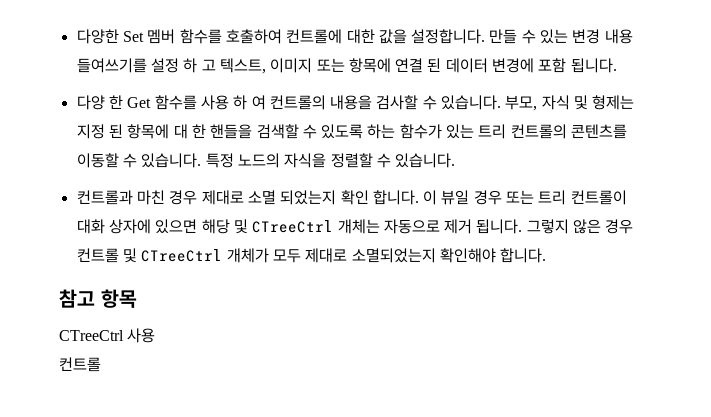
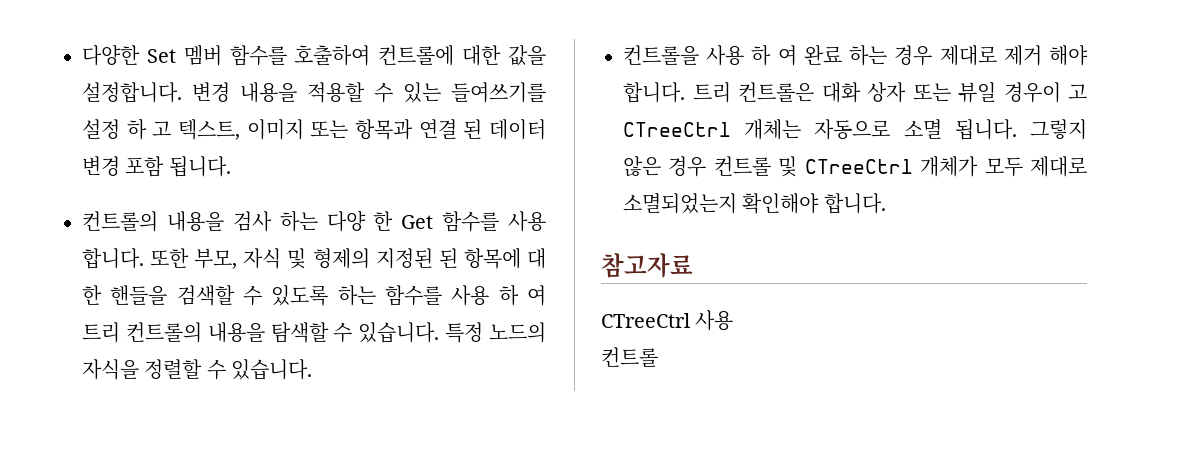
- 만들 수 있는 변경 내용 들여쓰기를 설정 하 고 텍스트, 이미지 또는 항목에 연결 된 데이터 변경에 포함 됩니다.
+ 변경 내용을 적용할 수 있는 들여쓰기를 설정 하 고 텍스트, 이미지 또는 항목과 연결 된 데이터 변경 포함 됩니다.
- 다양 한 Get 함수를 사용 하 여 컨트롤의 내용을 검사할 수 있습니다. 부모, 자식 및 형제는 지정 된 항목에 대 한 핸들을 검색할 수 있도록 하는 함수가 있는 트리 컨트롤의 콘텐츠를 이동할 수 있습니다.
+ 컨트롤의 내용을 검사 하는 다양 한 Get 함수를 사용 합니다. 또한 부모, 자식 및 형제의 지정된 된 항목에 대 한 핸들을 검색할 수 있도록 하는 함수를 사용 하 여 트리 컨트롤의 내용을 탐색할 수 있습니다.
- 컨트롤과 마친 경우 제대로 소멸 되었는지 확인 합니다. 이 뷰일 경우 또는 트리 컨트롤이 대화 상자에 있으면 해당 및 CTreeCtrl 개체는 자동으로 제거 됩니다.
+ 컨트롤을 사용 하 여 완료 하는 경우 제대로 제거 해야 합니다. 트리 컨트롤은 대화 상자 또는 뷰일 경우이 고 CTreeCtrl 개체는 자동으로 소멸 됩니다.
- 참고 항목
+ 참고자료

